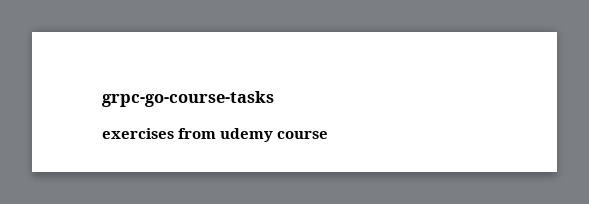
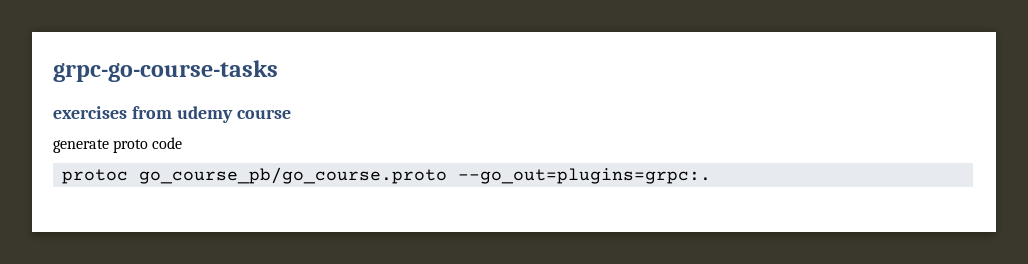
+ generate proto code
+ protoc go_course_pb/go_course.proto --go_out=plugins=grpc:.

